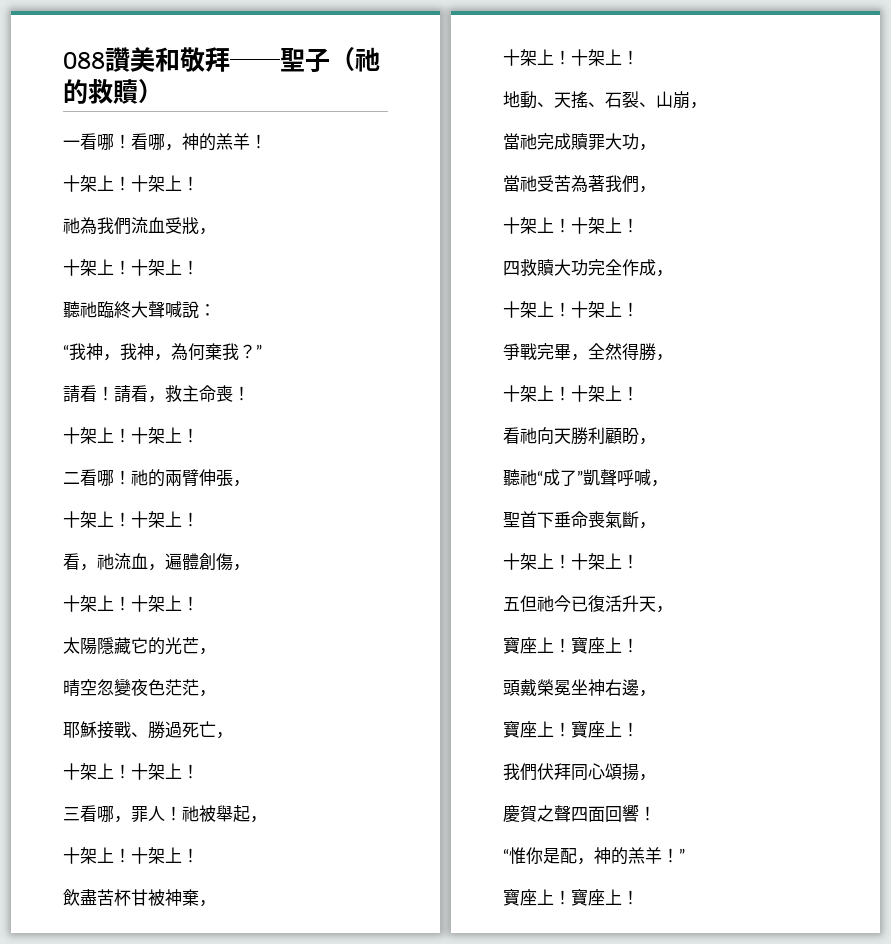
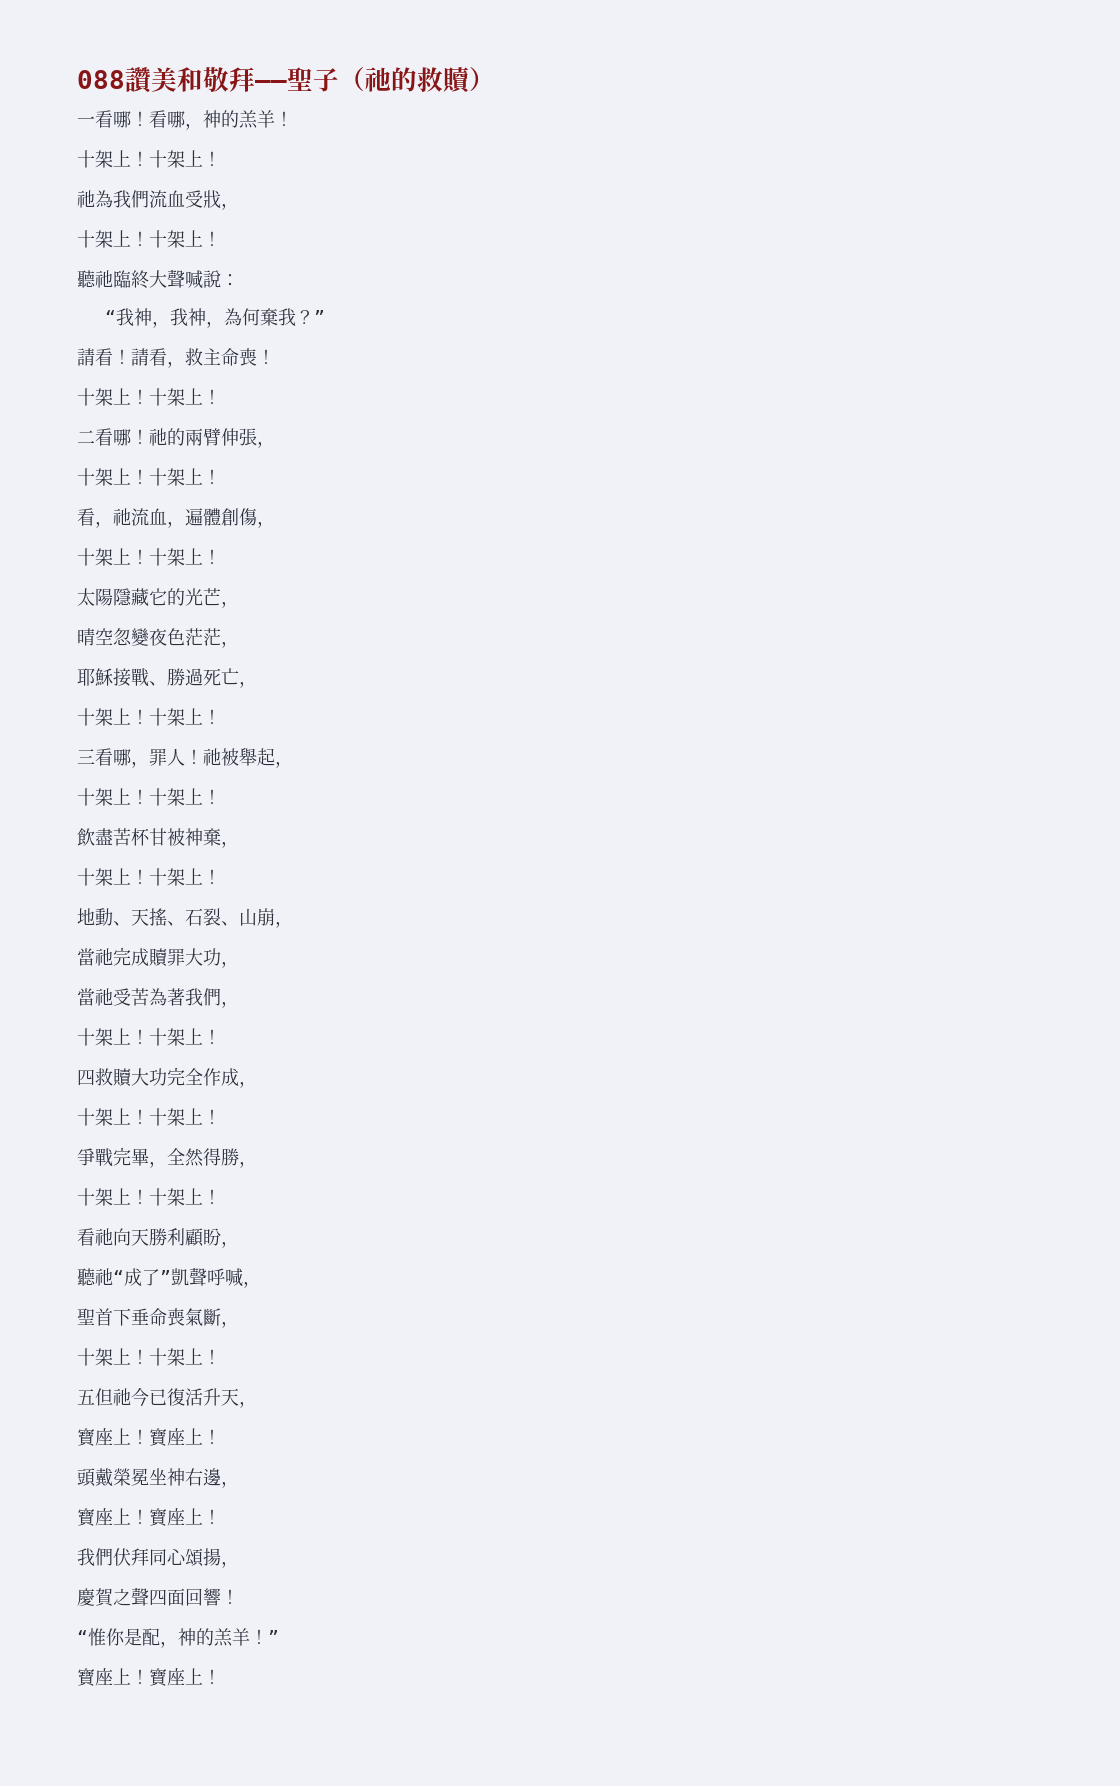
- 088讚美和敬拜──聖子（祂的救贖）
+ 088讚美和敬拜——聖子（祂的救贖）

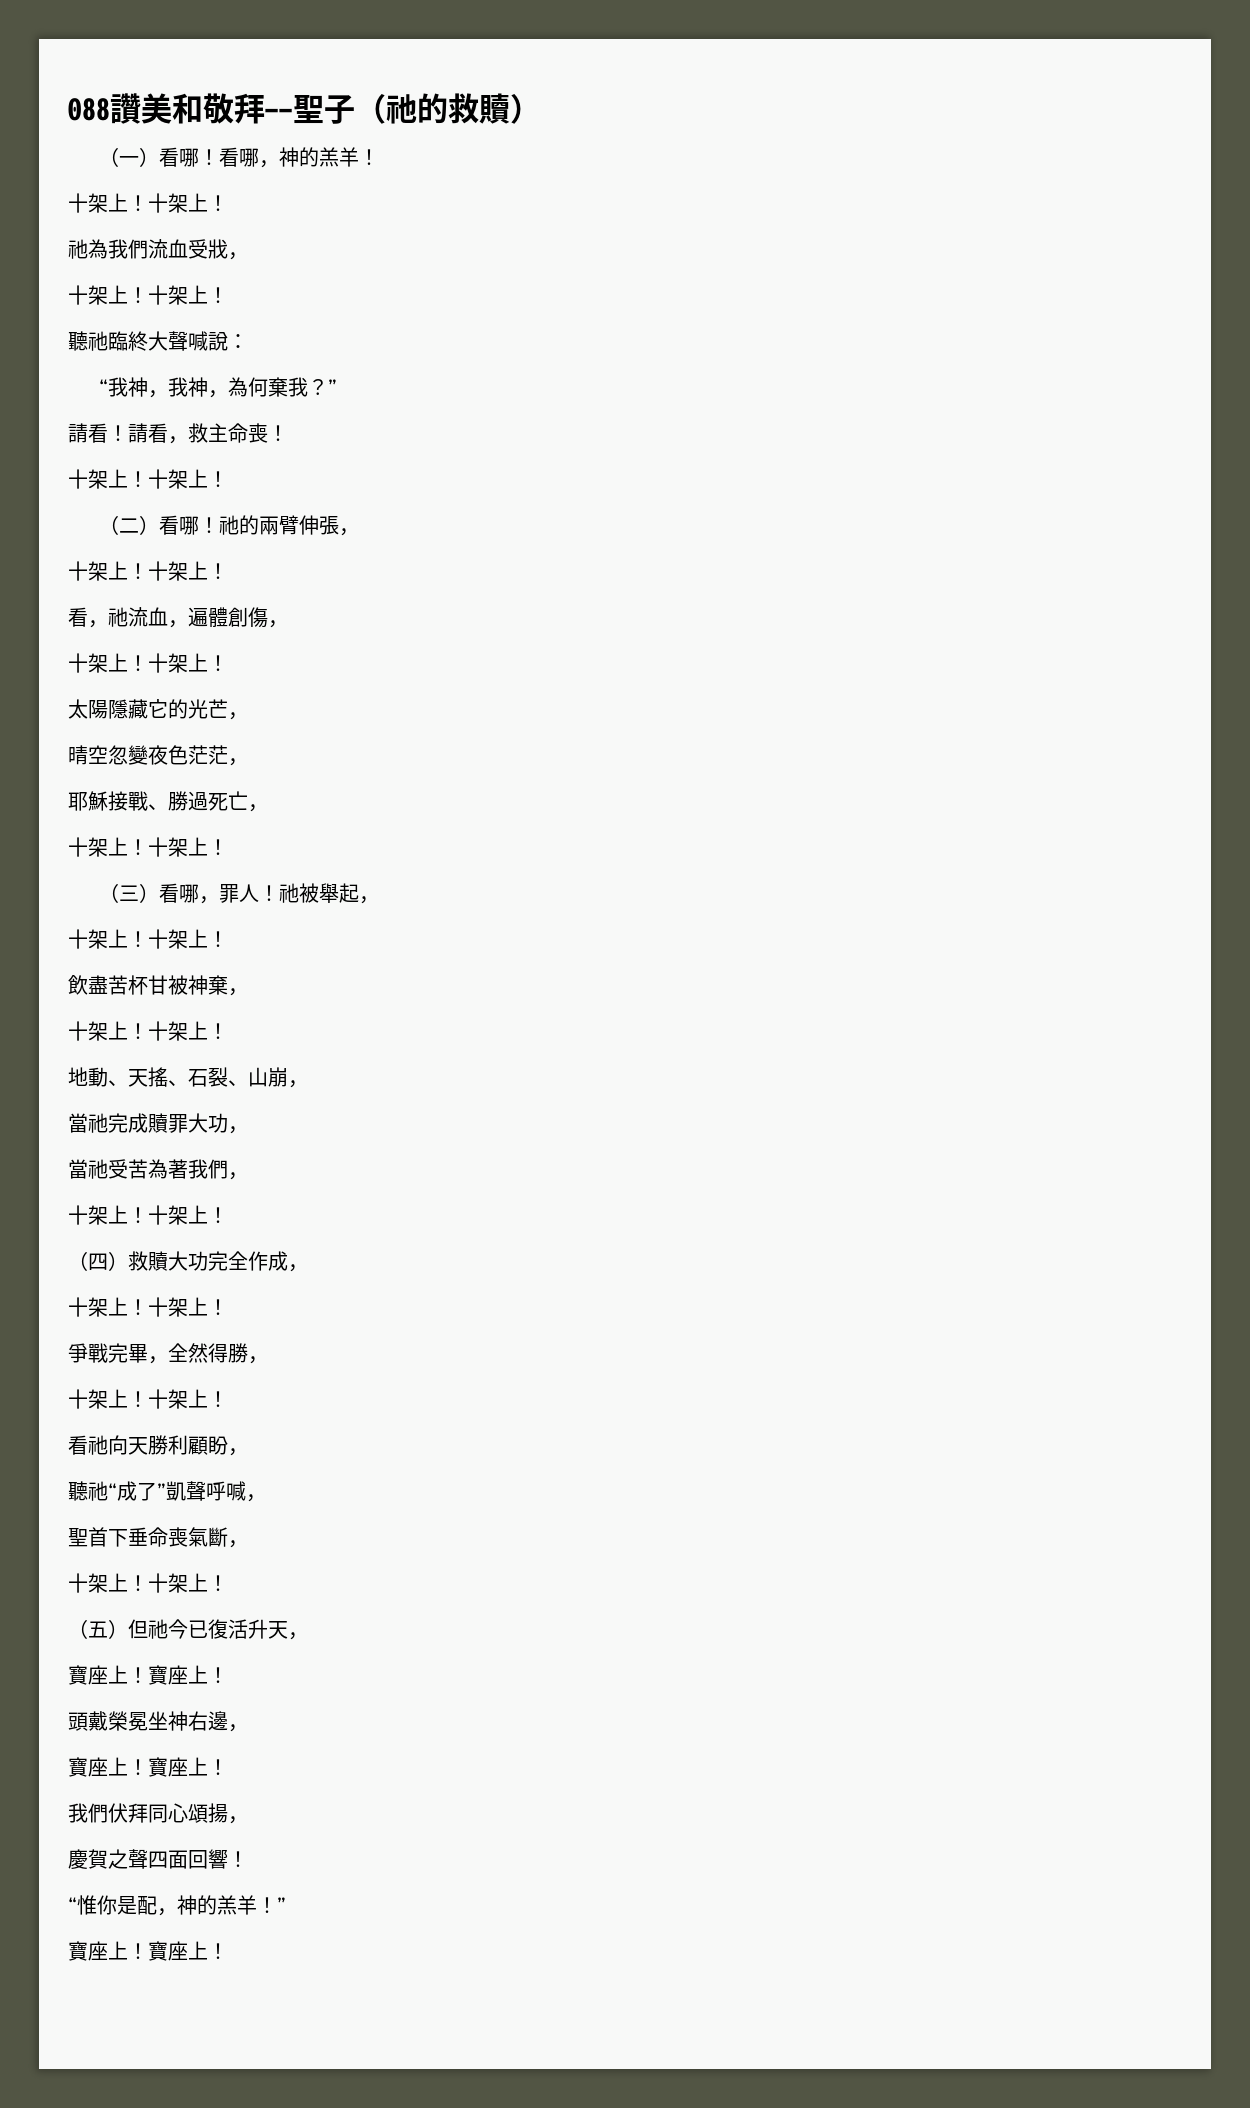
- 一看哪！
+ （一）看哪！
- 二看哪！
+ （二）看哪！
- 三看哪，罪人！
+ （三）看哪，罪人！
- 四救贖大功完全作成，
+ （四）救贖大功完全作成，
- 五但祂今已復活升天，
+ （五）但祂今已復活升天，

